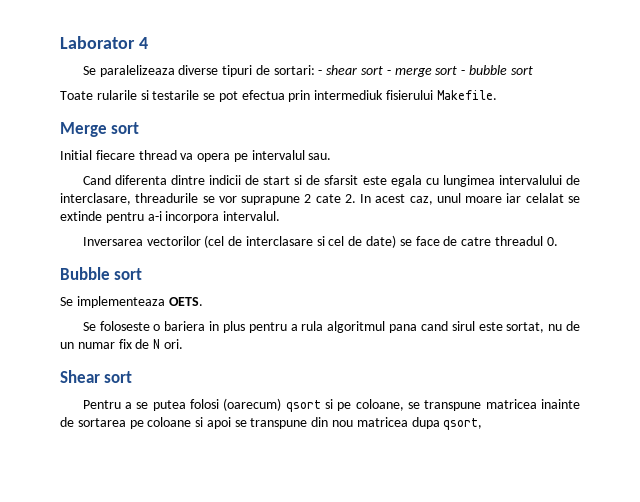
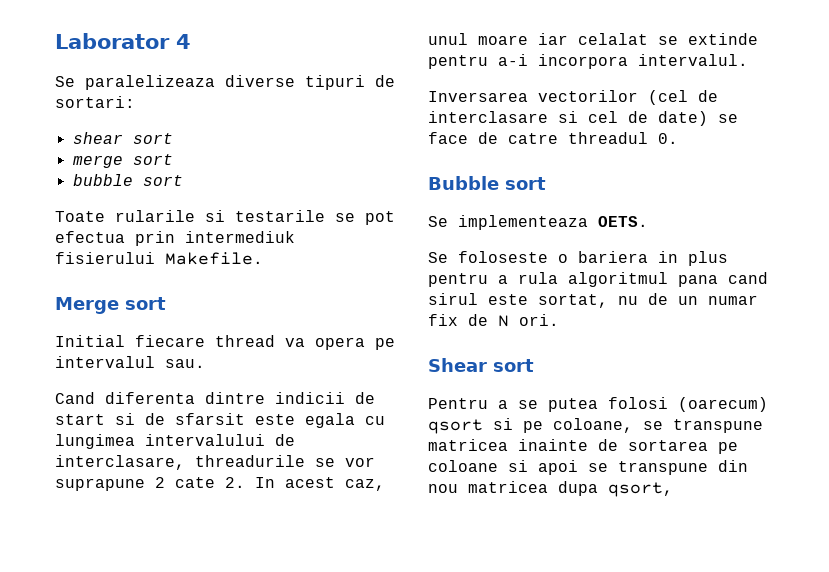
- Se paralelizeaza diverse tipuri de sortari: - shear sort - merge sort - bubble sort
+ Se paralelizeaza diverse tipuri de sortari:
+ shear sort
+ merge sort
+ bubble sort

